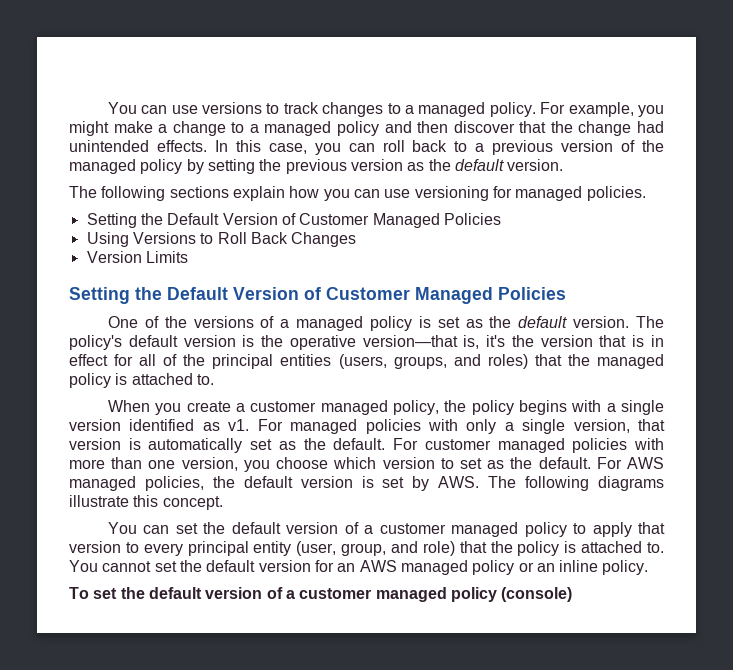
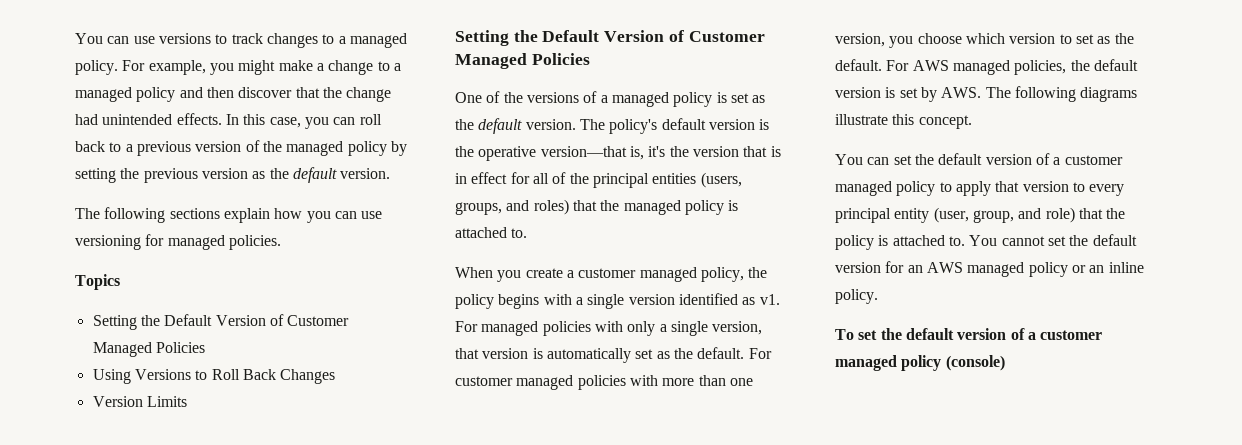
+ Topics

